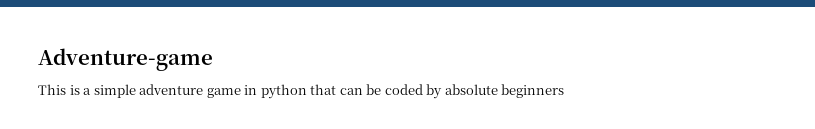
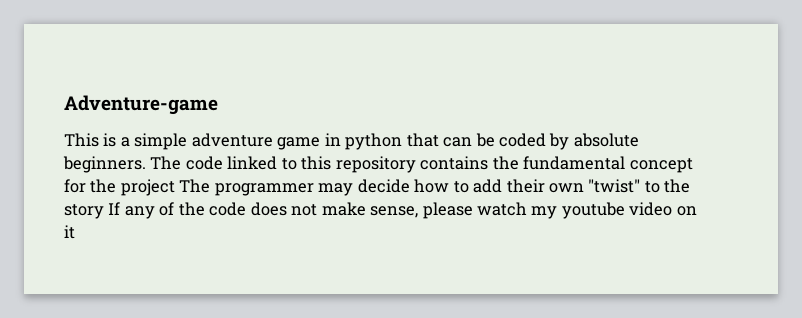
- This is a simple adventure game in python that can be coded by absolute beginners
+ This is a simple adventure game in python that can be coded by absolute beginners. The code linked to this repository contains the fundamental concept for the project The programmer may decide how to add their own "twist" to the story If any of the code does not make sense, please watch my youtube video on it

